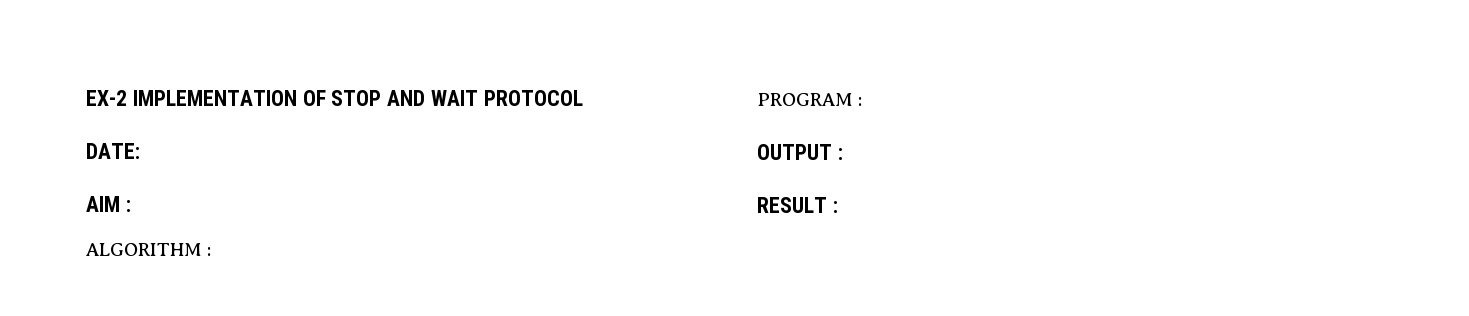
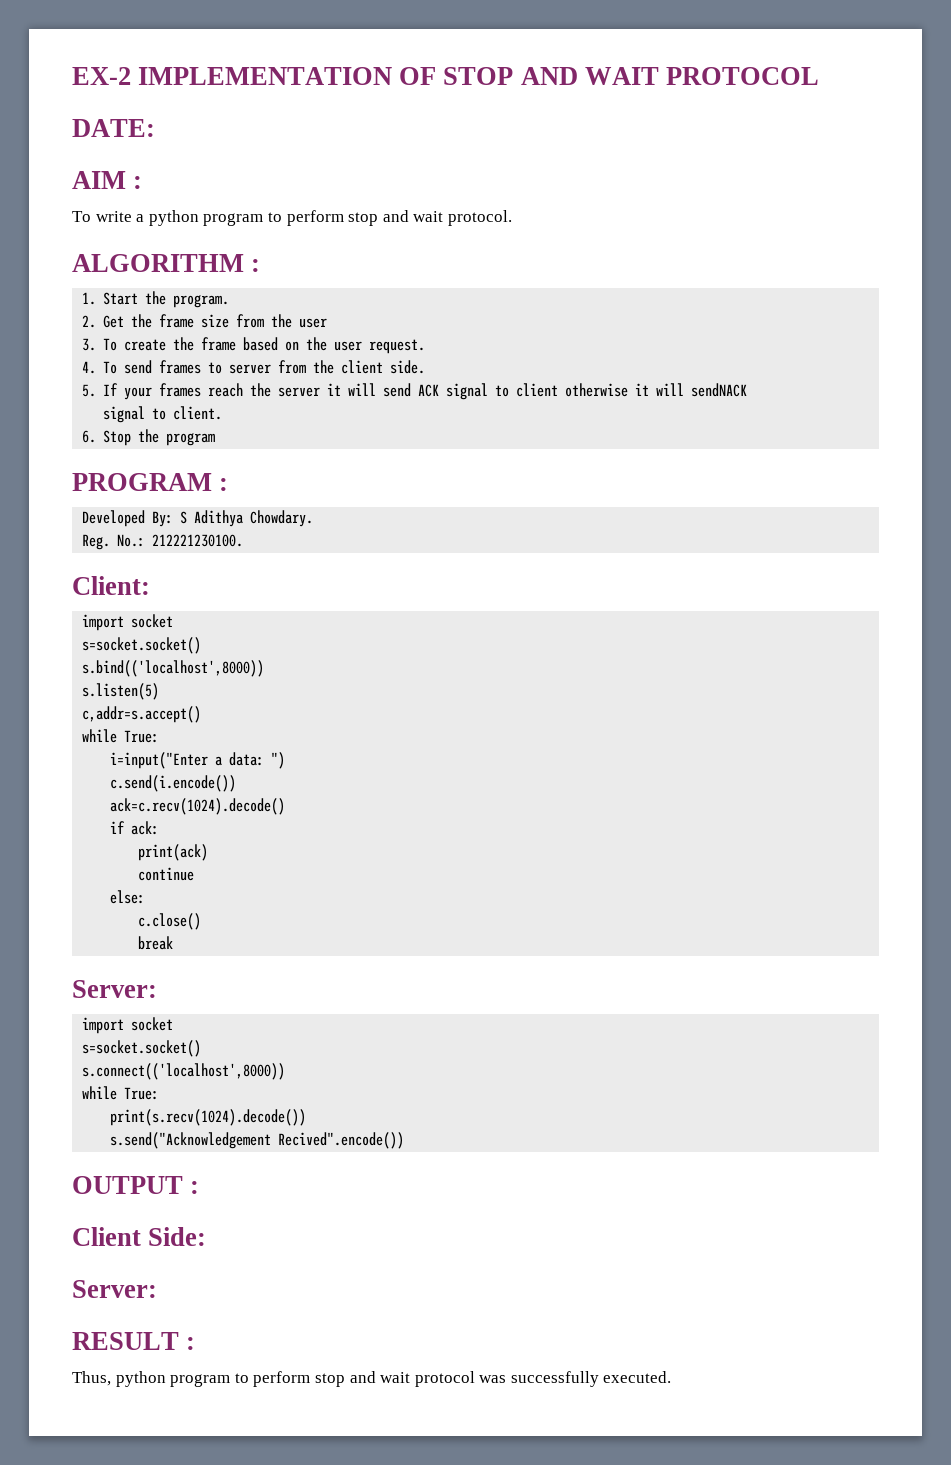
+ To write a python program to perform stop and wait protocol.
  ALGORITHM :
+ 1. Start the program.
+ 2. Get the frame size from the user
+ 3. To create the frame based on the user request.
+ 4. To send frames to server from the client side.
+ 5. If your frames reach the server it will send ACK signal to client otherwise it will sendNACK
+ signal to client.
+ 6. Stop the program
  PROGRAM :
+ Developed By: S Adithya Chowdary.
+ Reg. No.: 212221230100.
+ Client:
+ import socket
+ s=socket.socket()
+ s.bind(('localhost',8000))
+ s.listen(5)
+ c,addr=s.accept()
+ while True:
+ i=input("Enter a data: ")
+ c.send(i.encode())
+ ack=c.recv(1024).decode()
+ if ack:
+ print(ack)
+ continue
+ else:
+ c.close()
+ break
+ Server:
+ import socket
+ s=socket.socket()
+ s.connect(('localhost',8000))
+ while True:
+ print(s.recv(1024).decode())
+ s.send("Acknowledgement Recived".encode())
+ Client Side:
+ Server:
+ Thus, python program to perform stop and wait protocol was successfully executed.

